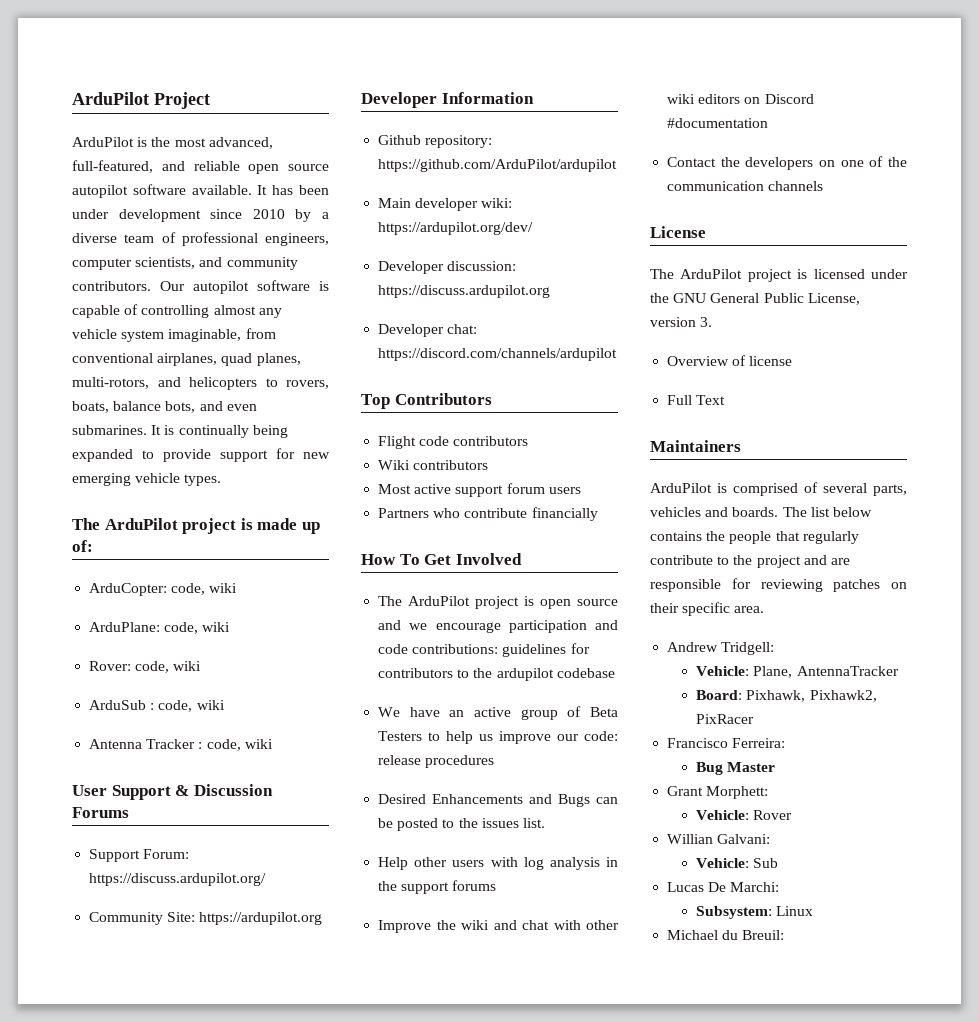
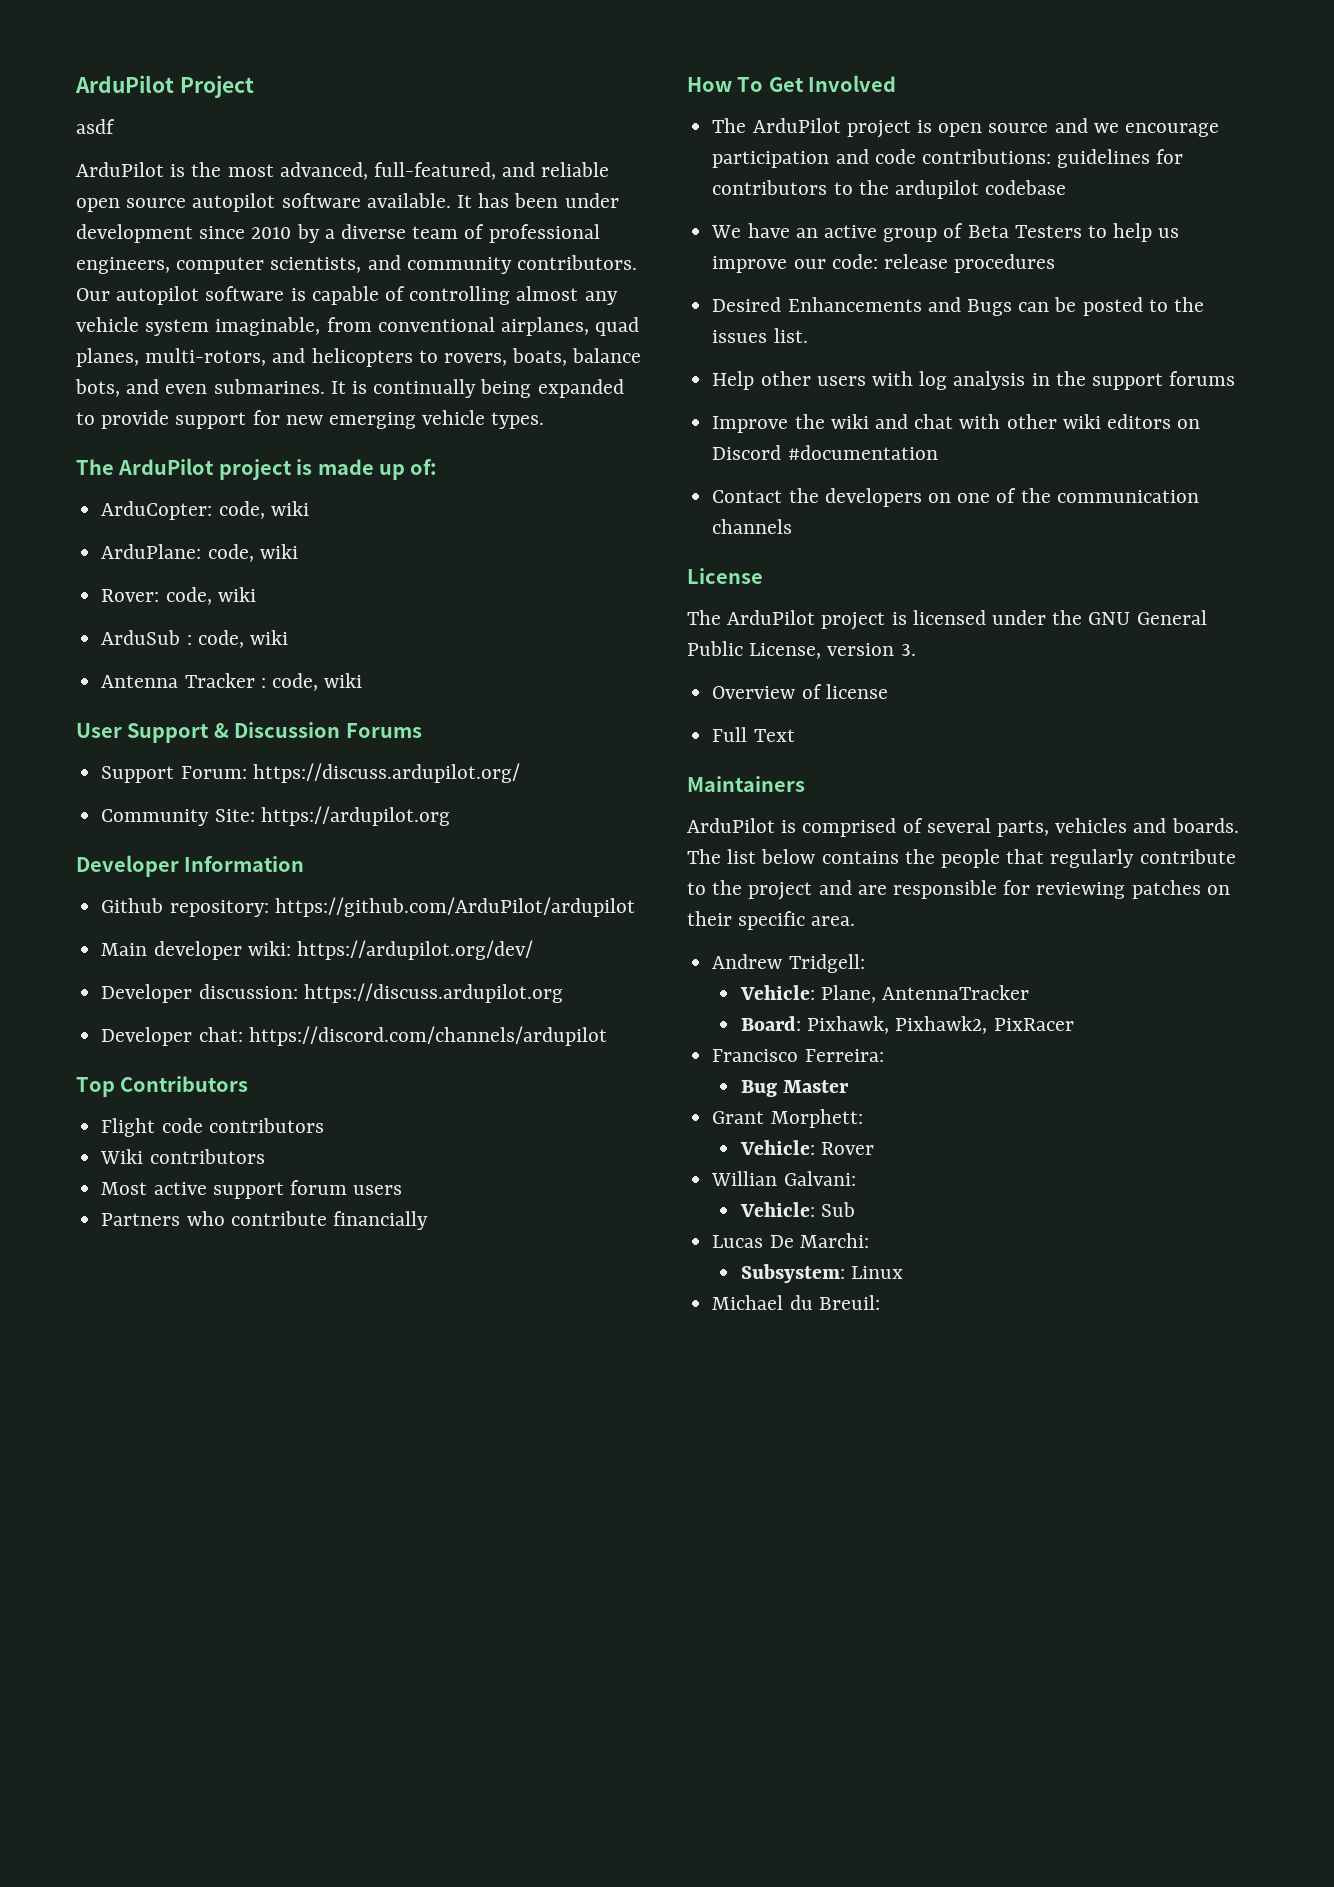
+ asdf

